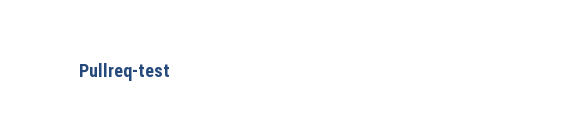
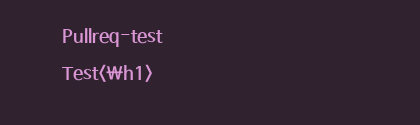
+ Test<\h1>

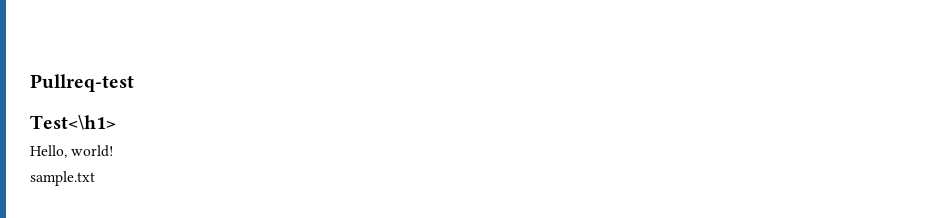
+ Hello, world!
+ sample.txt

